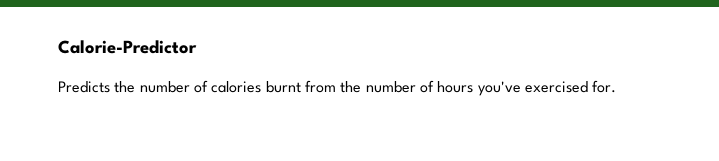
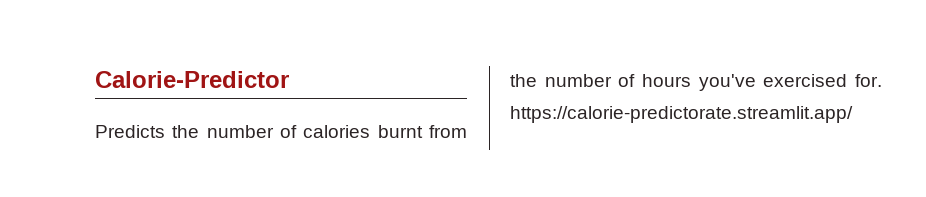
- Predicts the number of calories burnt from the number of hours you've exercised for.
+ Predicts the number of calories burnt from the number of hours you've exercised for. https://calorie-predictorate.streamlit.app/

